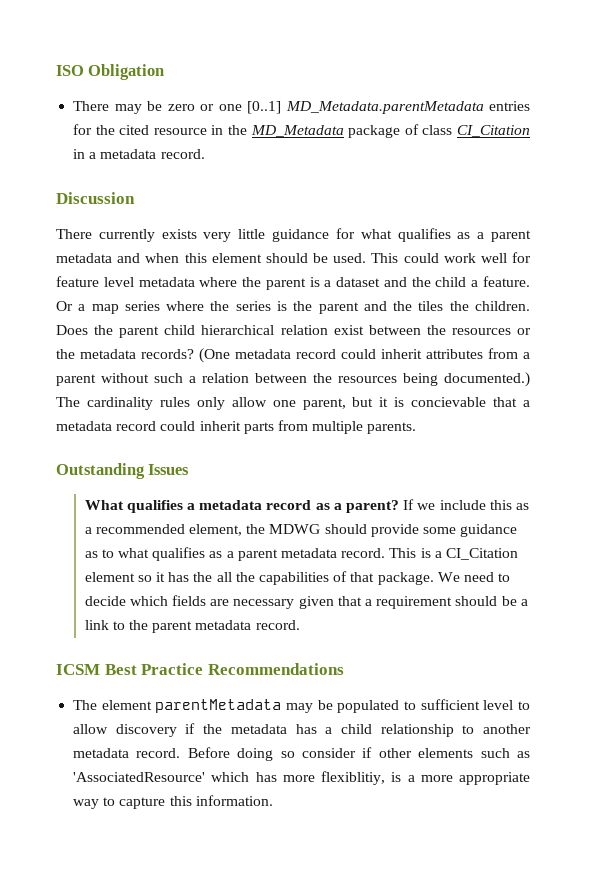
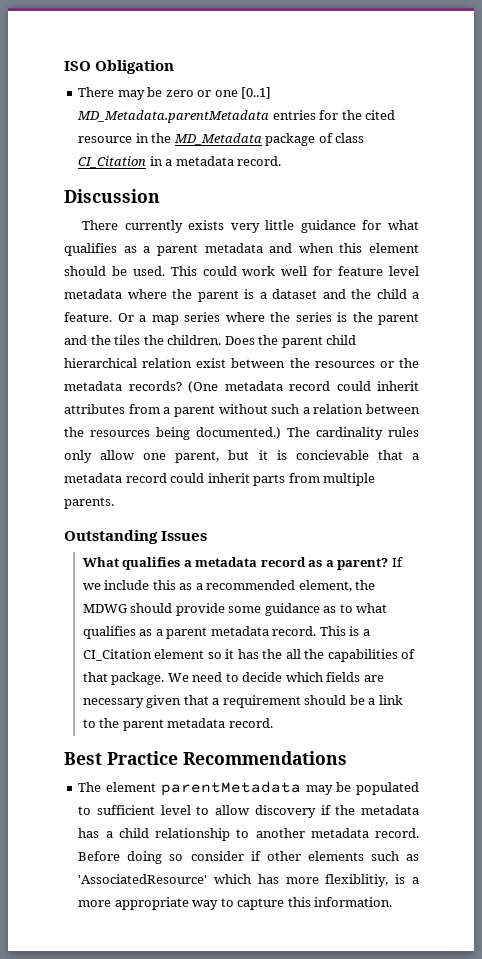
- ICSM Best Practice Recommendations
+ Best Practice Recommendations

